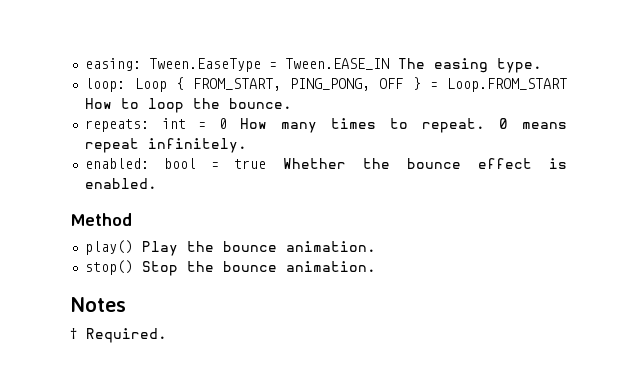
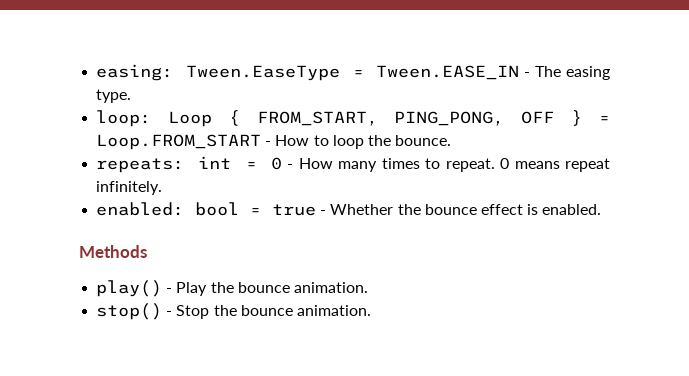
- easing: Tween.EaseType = Tween.EASE_IN The easing type.
+ easing: Tween.EaseType = Tween.EASE_IN - The easing type.
- loop: Loop { FROM_START, PING_PONG, OFF } = Loop.FROM_START How to loop the bounce.
+ loop: Loop { FROM_START, PING_PONG, OFF } = Loop.FROM_START - How to loop the bounce.
- repeats: int = 0 How many times to repeat.
+ repeats: int = 0 - How many times to repeat.
- enabled: bool = true Whether the bounce effect is enabled.
+ enabled: bool = true - Whether the bounce effect is enabled.
- Method
+ Methods
- play() Play the bounce animation.
+ play() - Play the bounce animation.
- stop() Stop the bounce animation.
+ stop() - Stop the bounce animation.
- Notes
- † Required.

